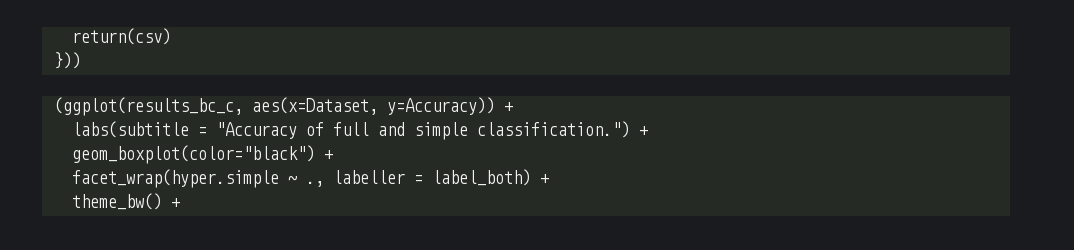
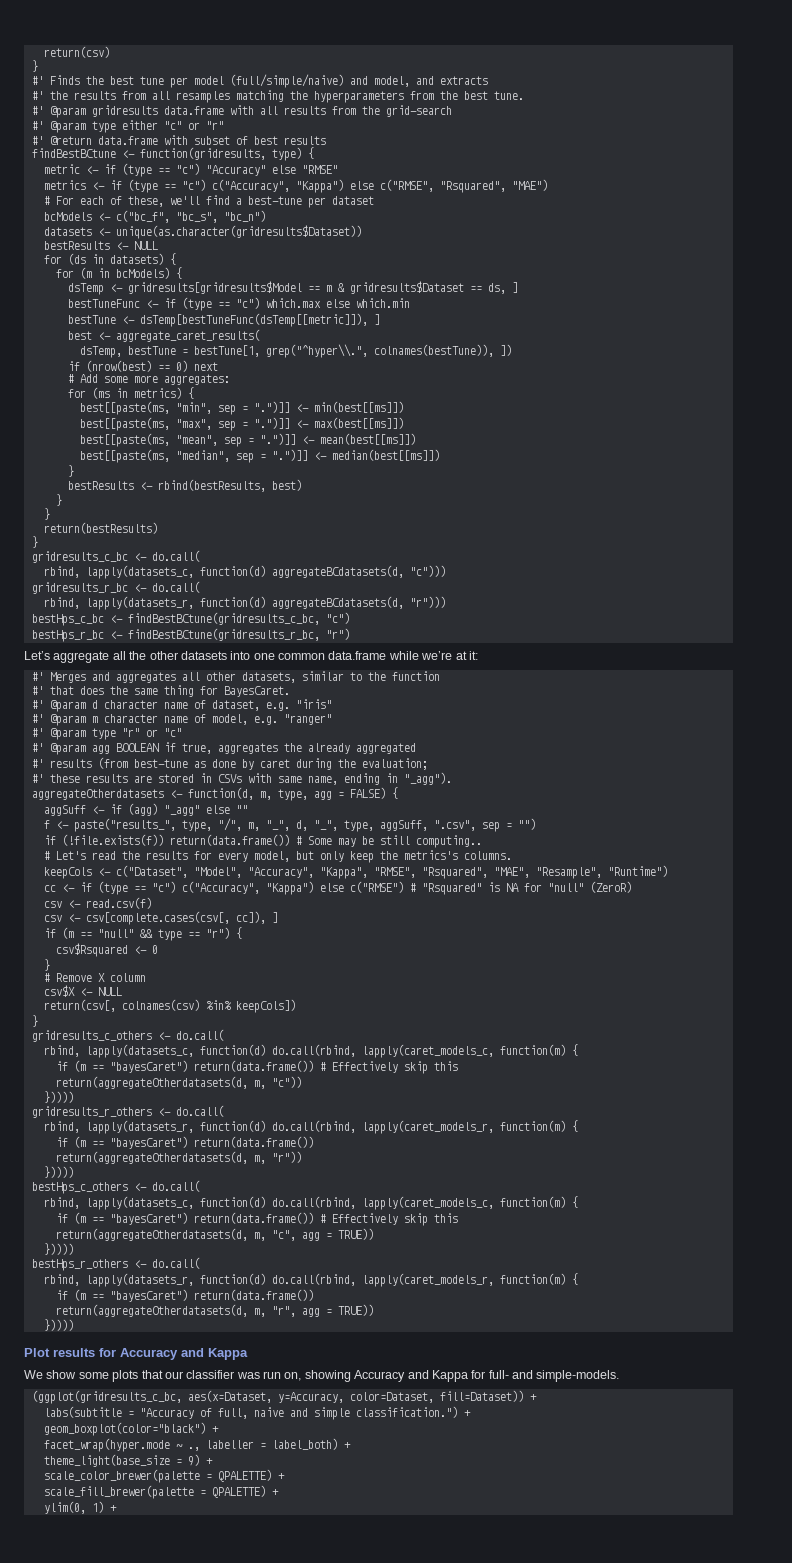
  return(csv)
- }))
- (ggplot(results_bc_c, aes(x=Dataset, y=Accuracy)) +
+ }
+ #' Finds the best tune per model (full/simple/naive) and model, and extracts
+ #' the results from all resamples matching the hyperparameters from the best tune.
+ #' @param gridresults data.frame with all results from the grid-search
+ #' @param type either "c" or "r"
+ #' @return data.frame with subset of best results
+ findBestBCtune <- function(gridresults, type) {
+ metric <- if (type == "c") "Accuracy" else "RMSE"
+ metrics <- if (type == "c") c("Accuracy", "Kappa") else c("RMSE", "Rsquared", "MAE")
+ # For each of these, we'll find a best-tune per dataset
+ bcModels <- c("bc_f", "bc_s", "bc_n")
+ datasets <- unique(as.character(gridresults$Dataset))
+ bestResults <- NULL
+ for (ds in datasets) {
+ for (m in bcModels) {
+ dsTemp <- gridresults[gridresults$Model == m & gridresults$Dataset == ds, ]
+ bestTuneFunc <- if (type == "c") which.max else which.min
+ bestTune <- dsTemp[bestTuneFunc(dsTemp[[metric]]), ]
+ best <- aggregate_caret_results(
+ dsTemp, bestTune = bestTune[1, grep("^hyper\\.", colnames(bestTune)), ])
+ if (nrow(best) == 0) next
+ # Add some more aggregates:
+ for (ms in metrics) {
+ best[[paste(ms, "min", sep = ".")]] <- min(best[[ms]])
+ best[[paste(ms, "max", sep = ".")]] <- max(best[[ms]])
+ best[[paste(ms, "mean", sep = ".")]] <- mean(best[[ms]])
+ best[[paste(ms, "median", sep = ".")]] <- median(best[[ms]])
+ }
+ bestResults <- rbind(bestResults, best)
+ }
+ }
+ return(bestResults)
+ }
+ gridresults_c_bc <- do.call(
+ rbind, lapply(datasets_c, function(d) aggregateBCdatasets(d, "c")))
+ gridresults_r_bc <- do.call(
+ rbind, lapply(datasets_r, function(d) aggregateBCdatasets(d, "r")))
+ bestHps_c_bc <- findBestBCtune(gridresults_c_bc, "c")
+ bestHps_r_bc <- findBestBCtune(gridresults_r_bc, "r")
+ Let’s aggregate all the other datasets into one common data.frame while we’re at it:
+ #' Merges and aggregates all other datasets, similar to the function
+ #' that does the same thing for BayesCaret.
+ #' @param d character name of dataset, e.g. "iris"
+ #' @param m character name of model, e.g. "ranger"
+ #' @param type "r" or "c"
+ #' @param agg BOOLEAN if true, aggregates the already aggregated
+ #' results (from best-tune as done by caret during the evaluation;
+ #' these results are stored in CSVs with same name, ending in "_agg").
+ aggregateOtherdatasets <- function(d, m, type, agg = FALSE) {
+ aggSuff <- if (agg) "_agg" else ""
+ f <- paste("results_", type, "/", m, "_", d, "_", type, aggSuff, ".csv", sep = "")
+ if (!file.exists(f)) return(data.frame()) # Some may be still computing..
+ # Let's read the results for every model, but only keep the metrics's columns.
+ keepCols <- c("Dataset", "Model", "Accuracy", "Kappa", "RMSE", "Rsquared", "MAE", "Resample", "Runtime")
+ cc <- if (type == "c") c("Accuracy", "Kappa") else c("RMSE") # "Rsquared" is NA for "null" (ZeroR)
+ csv <- read.csv(f)
+ csv <- csv[complete.cases(csv[, cc]), ]
+ if (m == "null" && type == "r") {
+ csv$Rsquared <- 0
+ }
+ # Remove X column
+ csv$X <- NULL
+ return(csv[, colnames(csv) %in% keepCols])
+ }
+ gridresults_c_others <- do.call(
+ rbind, lapply(datasets_c, function(d) do.call(rbind, lapply(caret_models_c, function(m) {
+ if (m == "bayesCaret") return(data.frame()) # Effectively skip this
+ return(aggregateOtherdatasets(d, m, "c"))
+ }))))
+ gridresults_r_others <- do.call(
+ rbind, lapply(datasets_r, function(d) do.call(rbind, lapply(caret_models_r, function(m) {
+ if (m == "bayesCaret") return(data.frame())
+ return(aggregateOtherdatasets(d, m, "r"))
+ }))))
+ bestHps_c_others <- do.call(
+ rbind, lapply(datasets_c, function(d) do.call(rbind, lapply(caret_models_c, function(m) {
+ if (m == "bayesCaret") return(data.frame()) # Effectively skip this
+ return(aggregateOtherdatasets(d, m, "c", agg = TRUE))
+ }))))
+ bestHps_r_others <- do.call(
+ rbind, lapply(datasets_r, function(d) do.call(rbind, lapply(caret_models_r, function(m) {
+ if (m == "bayesCaret") return(data.frame())
+ return(aggregateOtherdatasets(d, m, "r", agg = TRUE))
+ }))))
+ Plot results for Accuracy and Kappa
+ We show some plots that our classifier was run on, showing Accuracy and Kappa for full- and simple-models.
+ (ggplot(gridresults_c_bc, aes(x=Dataset, y=Accuracy, color=Dataset, fill=Dataset)) +
- labs(subtitle = "Accuracy of full and simple classification.")
+ labs(subtitle = "Accuracy of full, naive and simple classification.")
- facet_wrap(hyper.simple ~ ., labeller = label_both) +
+ facet_wrap(hyper.mode ~ ., labeller = label_both) +
- theme_bw() +
+ theme_light(base_size = 9) +
+ scale_color_brewer(palette = QPALETTE) +
+ scale_fill_brewer(palette = QPALETTE) +
+ ylim(0, 1) +

